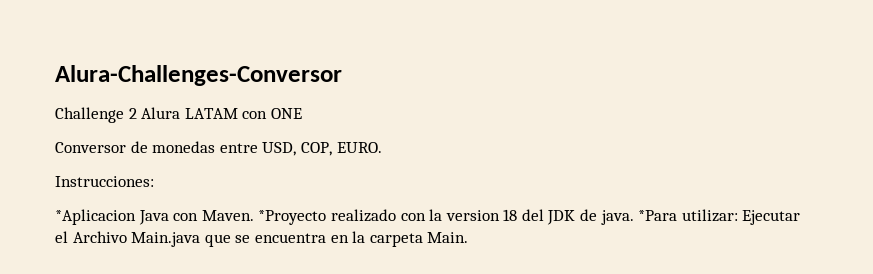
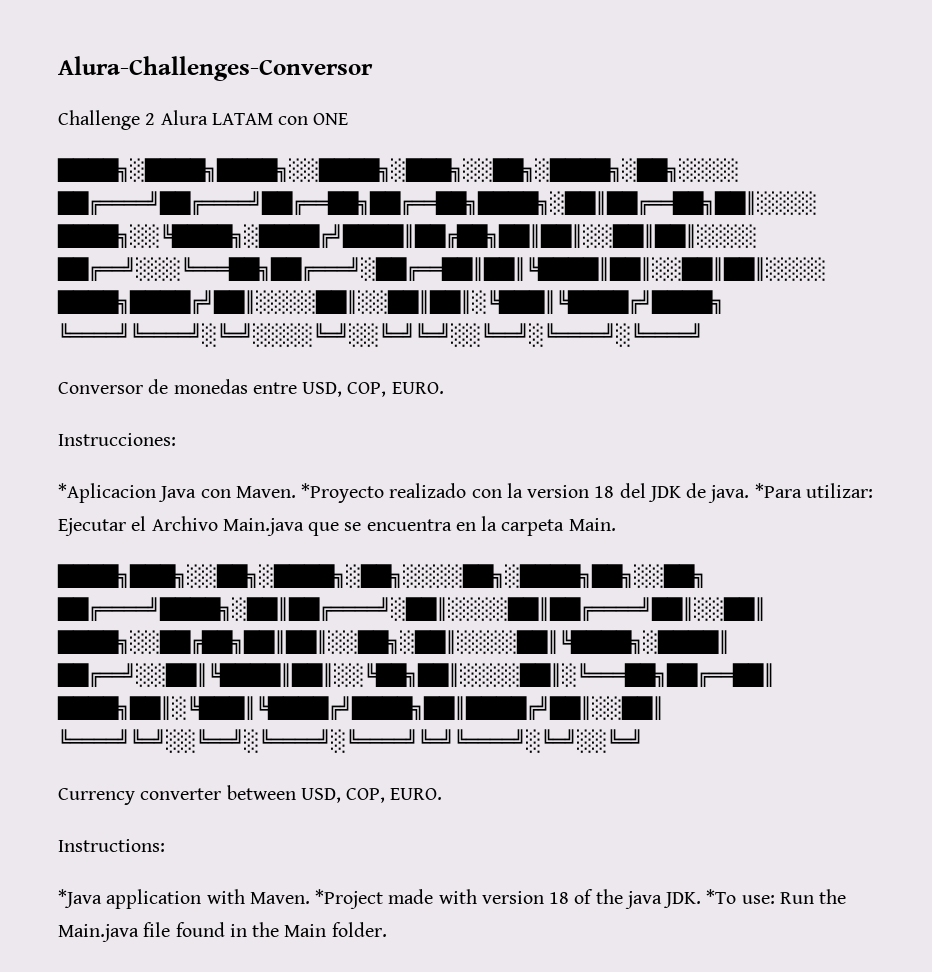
+ ████╗░████╗████╗░░████╗░███╗░░██╗░████╗░██╗░░░░ ██╔════╝██╔════╝██╔══██╗██╔══██╗████╗░██║██╔══██╗██║░░░░ ████╗░░╚████╗░████╔╝████║██╔██╗██║██║░░██║██║░░░░ ██╔══╝░░░╚═══██╗██╔═══╝░██╔══██║██║╚████║██║░░██║██║░░░░ ████╗████╔╝██║░░░░██║░░██║██║░╚███║╚████╔╝████╗ ╚════╝╚════╝░╚═╝░░░░╚═╝░░╚═╝╚═╝░░╚══╝░╚════╝░╚════╝
+ ████╗███╗░░██╗░████╗░██╗░░░░██╗░████╗██╗░░██╗ ██╔════╝████╗░██║██╔════╝░██║░░░░██║██╔════╝██║░░██║ ████╗░░██╔██╗██║██║░░██╗░██║░░░░██║╚████╗░████║ ██╔══╝░░██║╚████║██║░░╚██╗██║░░░░██║░╚═══██╗██╔══██║ ████╗██║░╚███║╚████╔╝████╗██║████╔╝██║░░██║ ╚════╝╚═╝░░╚══╝░╚════╝░╚════╝╚═╝╚════╝░╚═╝░░╚═╝
+ Currency converter between USD, COP, EURO.
+ Instructions:
+ *Java application with Maven. *Project made with version 18 of the java JDK. *To use: Run the Main.java file found in the Main folder.

